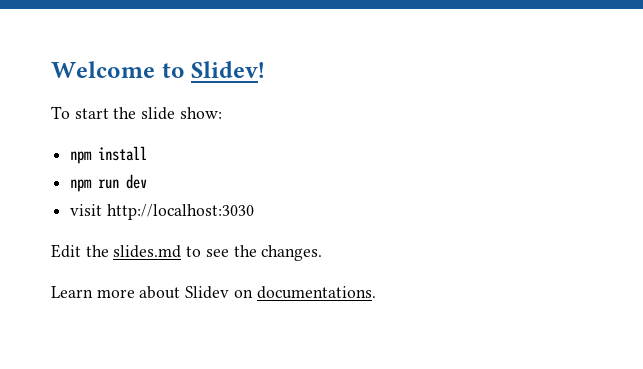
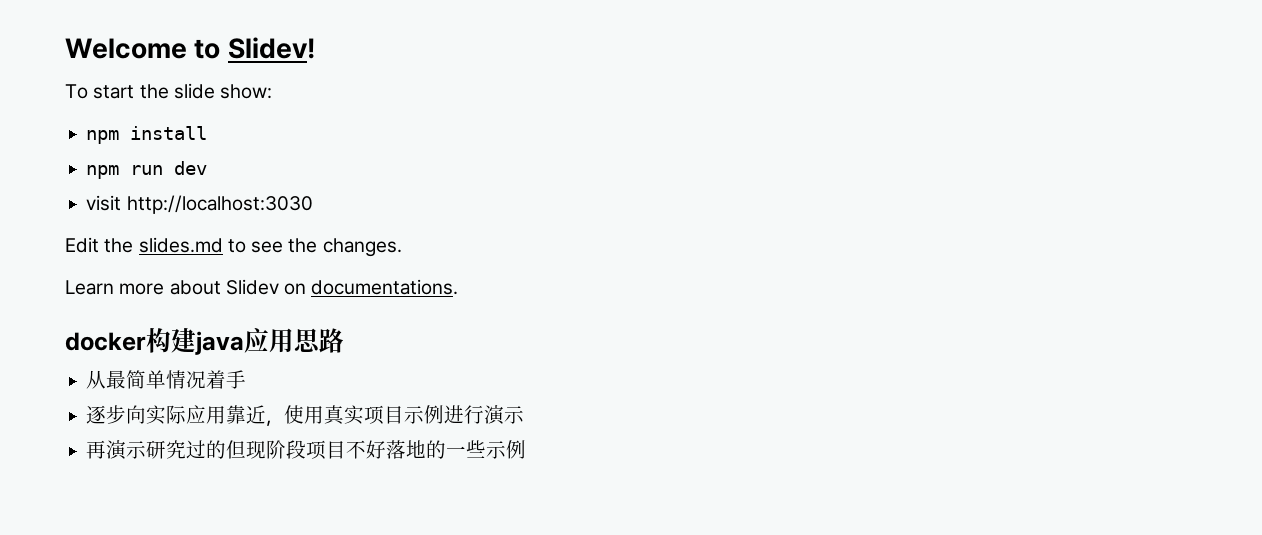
+ docker构建java应用思路
+ 从最简单情况着手
+ 逐步向实际应用靠近，使用真实项目示例进行演示
+ 再演示研究过的但现阶段项目不好落地的一些示例

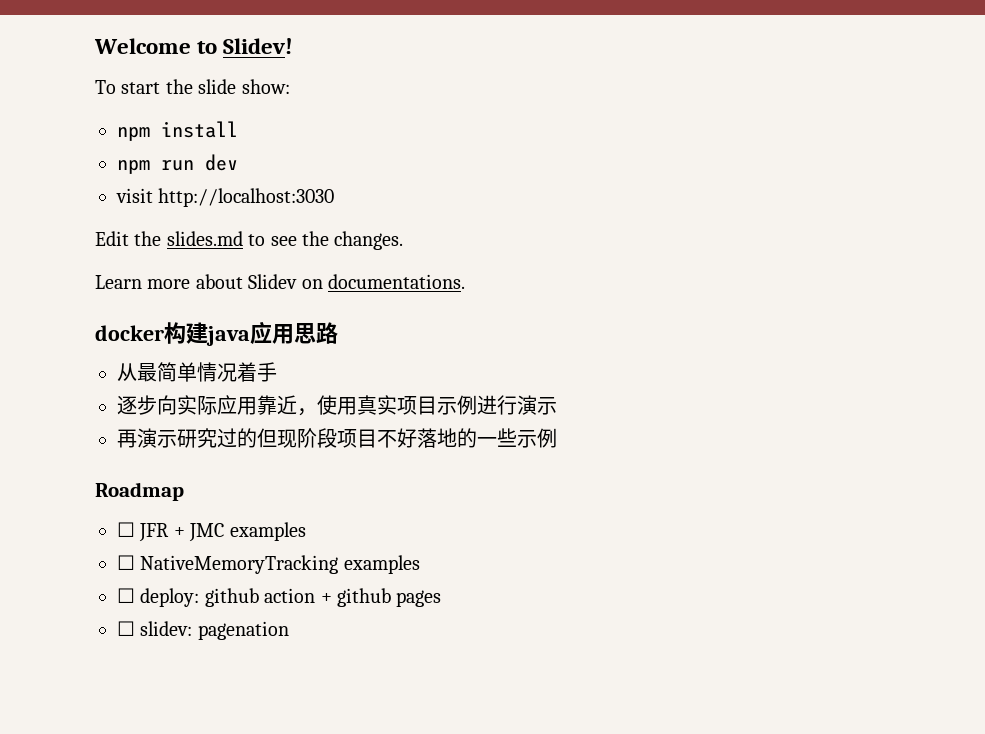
+ Roadmap
+ ☐ JFR + JMC examples
+ ☐ NativeMemoryTracking examples
+ ☐ deploy: github action + github pages
+ ☐ slidev: pagenation

